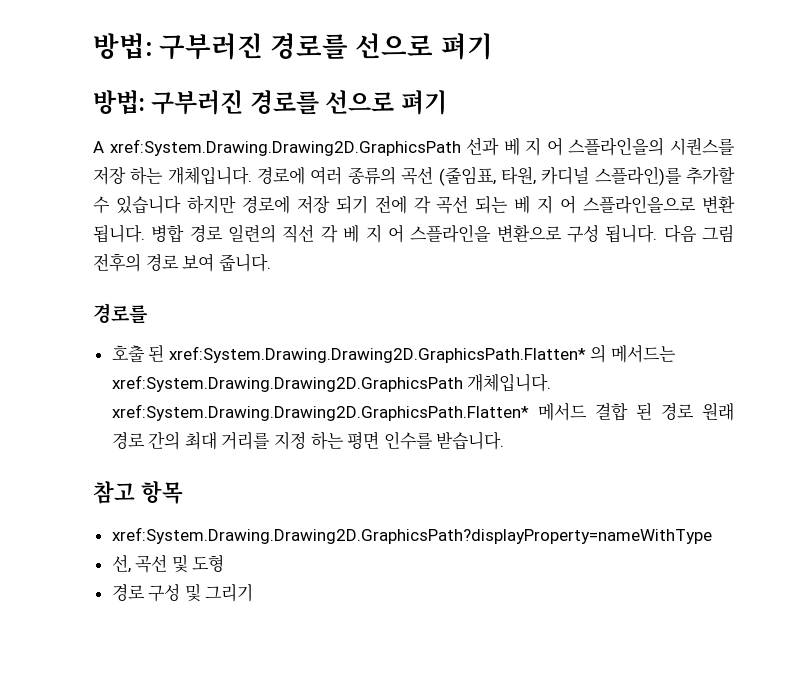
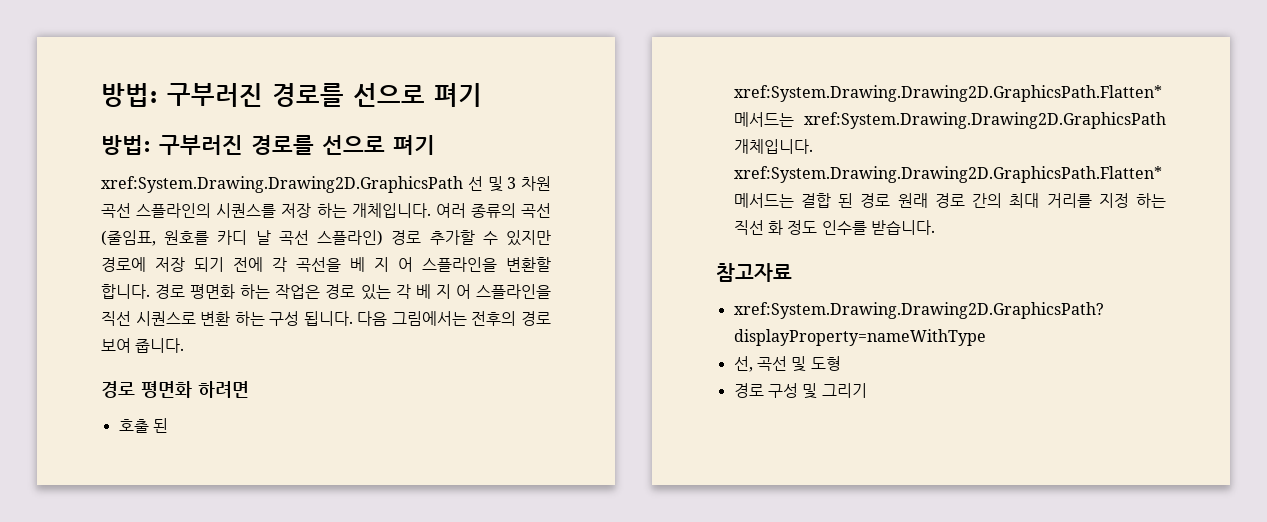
- A xref:System.Drawing.Drawing2D.GraphicsPath 선과 베 지 어 스플라인을의 시퀀스를 저장 하는 개체입니다.
+ xref:System.Drawing.Drawing2D.GraphicsPath 선 및 3 차원 곡선 스플라인의 시퀀스를 저장 하는 개체입니다.
- 경로에 여러 종류의 곡선 (줄임표, 타원, 카디널 스플라인)를 추가할 수 있습니다 하지만 경로에 저장 되기 전에 각 곡선 되는 베 지 어 스플라인을으로 변환 됩니다. 병합 경로 일련의 직선 각 베 지 어 스플라인을 변환으로 구성 됩니다.
+ 여러 종류의 곡선 (줄임표, 원호를 카디 날 곡선 스플라인) 경로 추가할 수 있지만 경로에 저장 되기 전에 각 곡선을 베 지 어 스플라인을 변환할 합니다. 경로 평면화 하는 작업은 경로 있는 각 베 지 어 스플라인을 직선 시퀀스로 변환 하는 구성 됩니다.
- 다음 그림 전후의 경로 보여 줍니다.
- 경로를
+ 다음 그림에서는 전후의 경로 보여 줍니다.
+ 경로 평면화 하려면
- 호출 된 xref:System.Drawing.Drawing2D.GraphicsPath.Flatten* 의 메서드는 xref:System.Drawing.Drawing2D.GraphicsPath 개체입니다. xref:System.Drawing.Drawing2D.GraphicsPath.Flatten* 메서드 결합 된 경로 원래 경로 간의 최대 거리를 지정 하는 평면 인수를 받습니다.
+ 호출 된 xref:System.Drawing.Drawing2D.GraphicsPath.Flatten* 메서드는 xref:System.Drawing.Drawing2D.GraphicsPath 개체입니다. xref:System.Drawing.Drawing2D.GraphicsPath.Flatten* 메서드는 결합 된 경로 원래 경로 간의 최대 거리를 지정 하는 직선 화 정도 인수를 받습니다.
- 참고 항목
+ 참고자료

